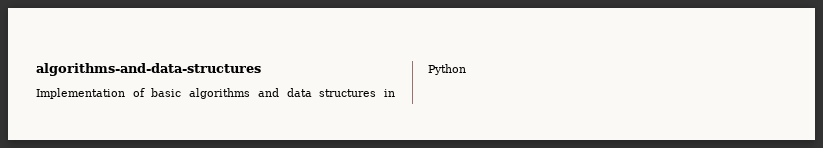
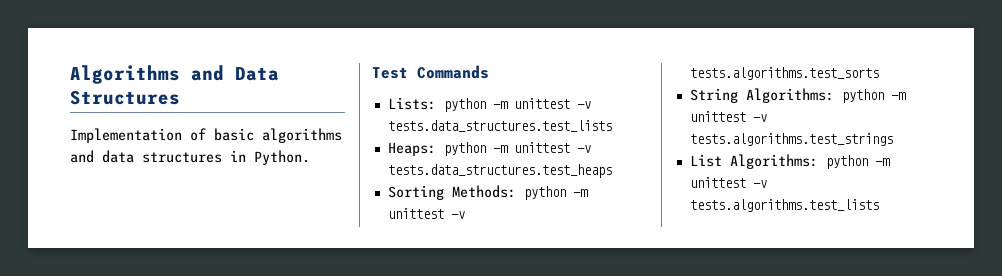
- algorithms-and-data-structures
+ Algorithms and Data Structures
- Implementation of basic algorithms and data structures in Python
+ Implementation of basic algorithms and data structures in Python.
+ Test Commands
+ Lists: python -m unittest -v tests.data_structures.test_lists
+ Heaps: python -m unittest -v tests.data_structures.test_heaps
+ Sorting Methods: python -m unittest -v tests.algorithms.test_sorts
+ String Algorithms: python -m unittest -v tests.algorithms.test_strings
+ List Algorithms: python -m unittest -v tests.algorithms.test_lists

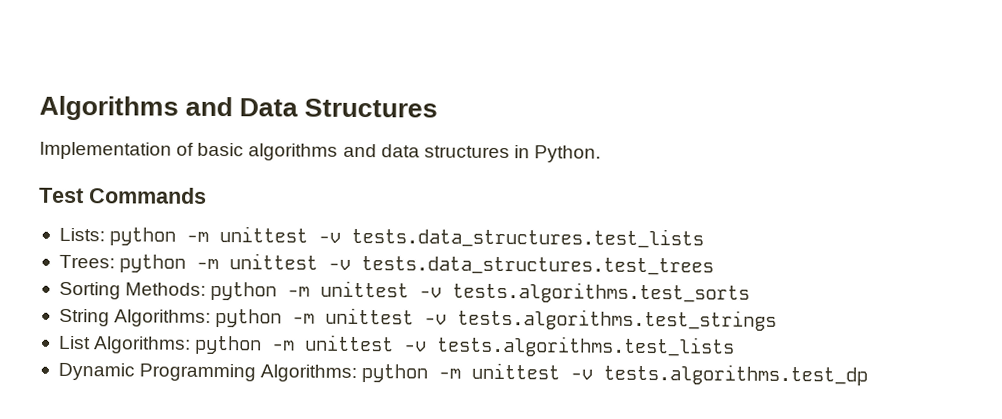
- Heaps: python -m unittest -v tests.data_structures.test_heaps
+ Trees: python -m unittest -v tests.data_structures.test_trees
+ Dynamic Programming Algorithms: python -m unittest -v tests.algorithms.test_dp

